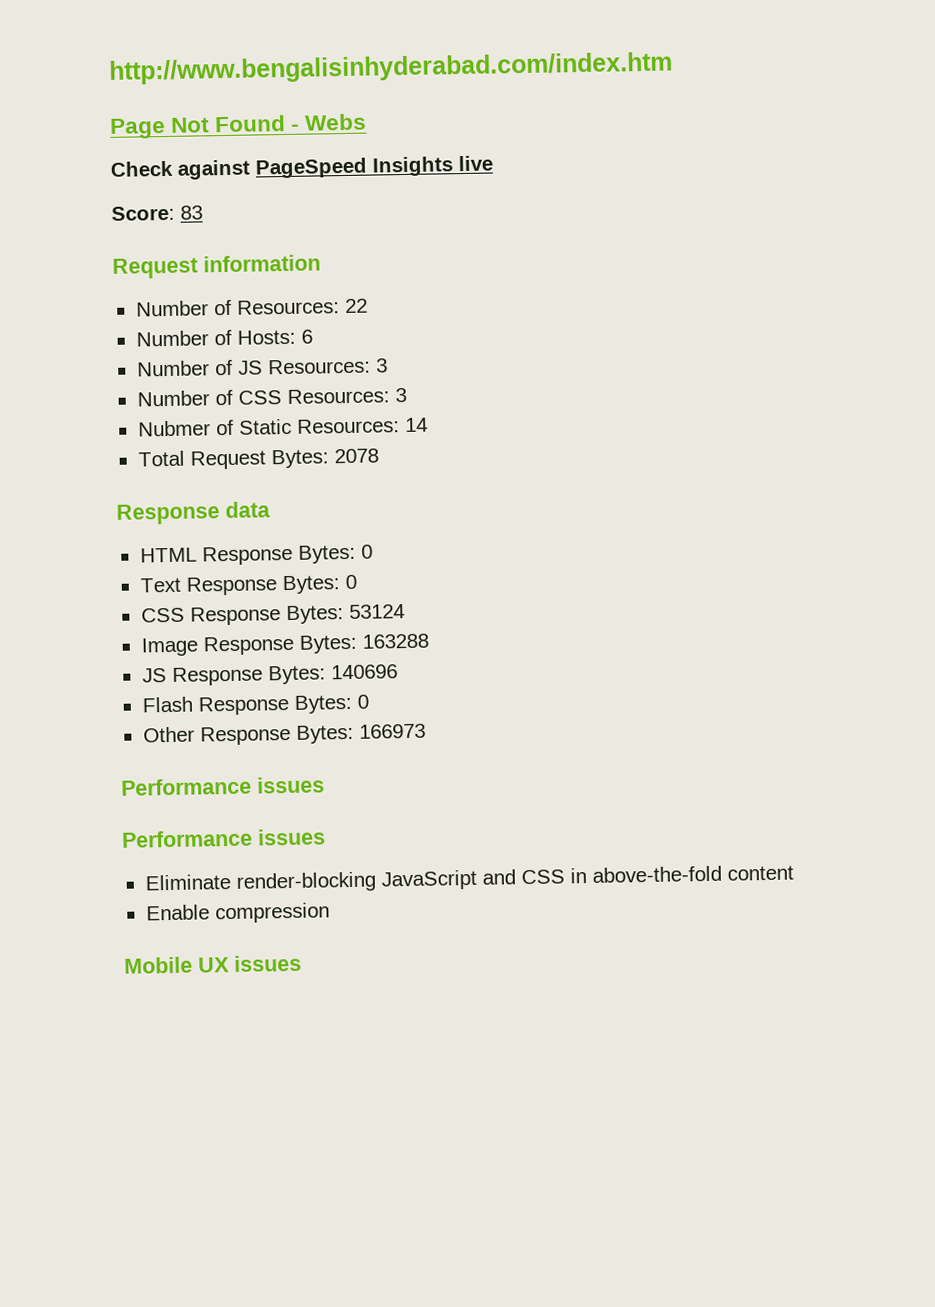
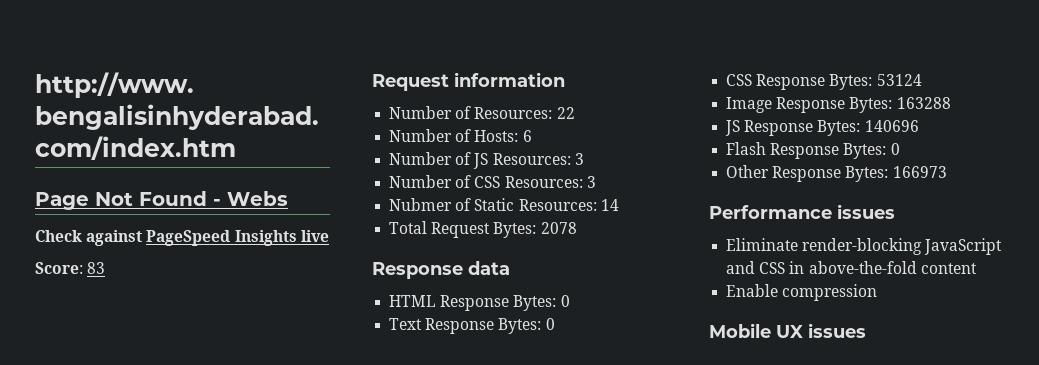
  Other Response Bytes: 166973
- Performance issues

